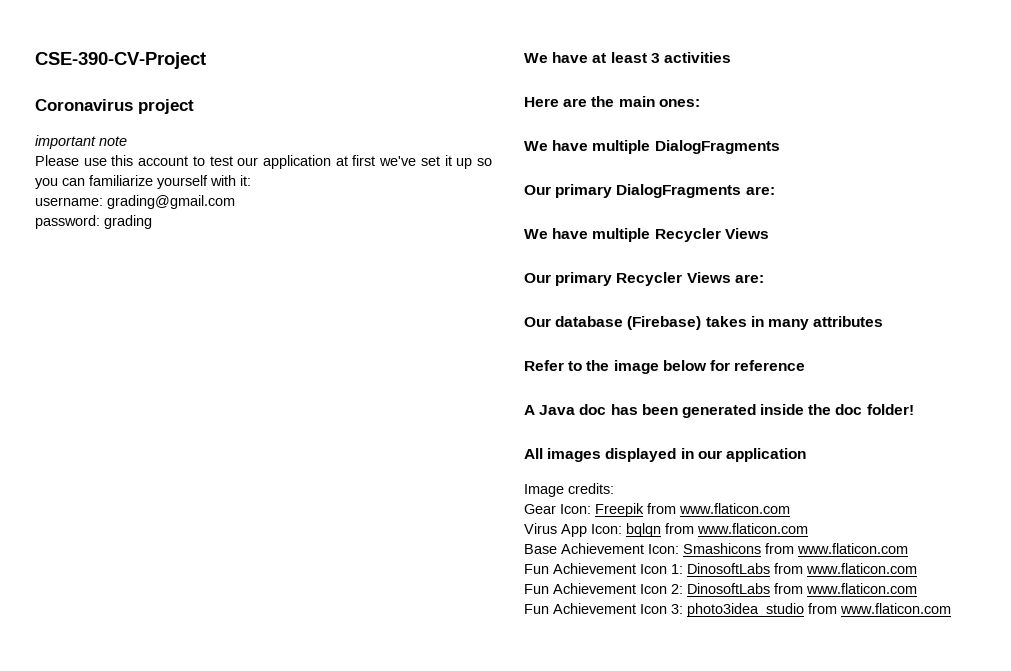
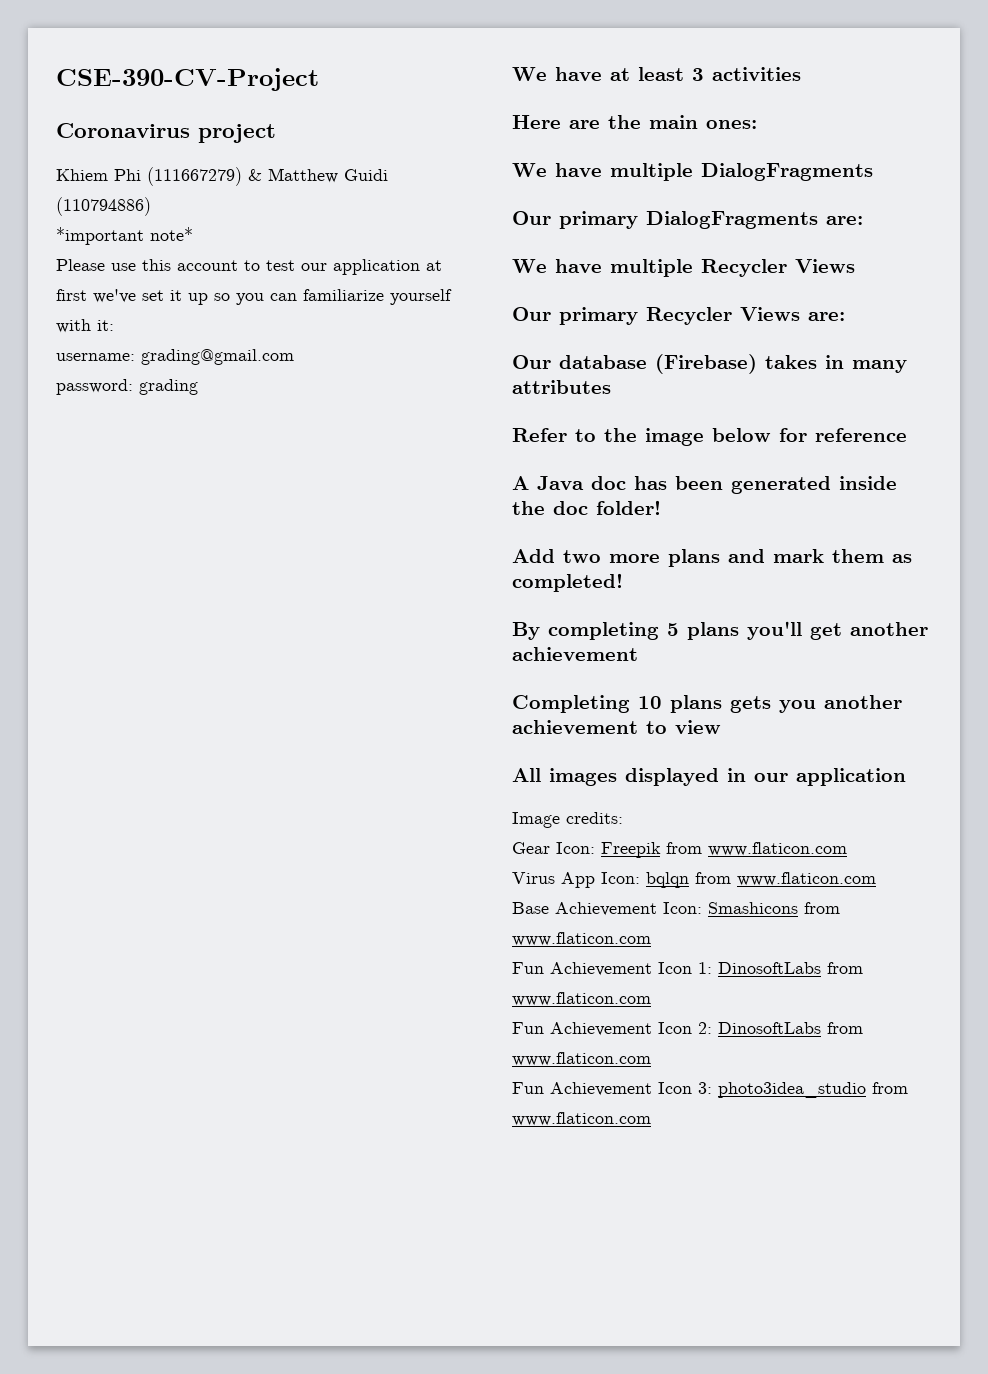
- important note
+ Khiem Phi (111667279) & Matthew Guidi (110794886)
+ *important note*
+ Add two more plans and mark them as completed!
+ By completing 5 plans you'll get another achievement
+ Completing 10 plans gets you another achievement to view

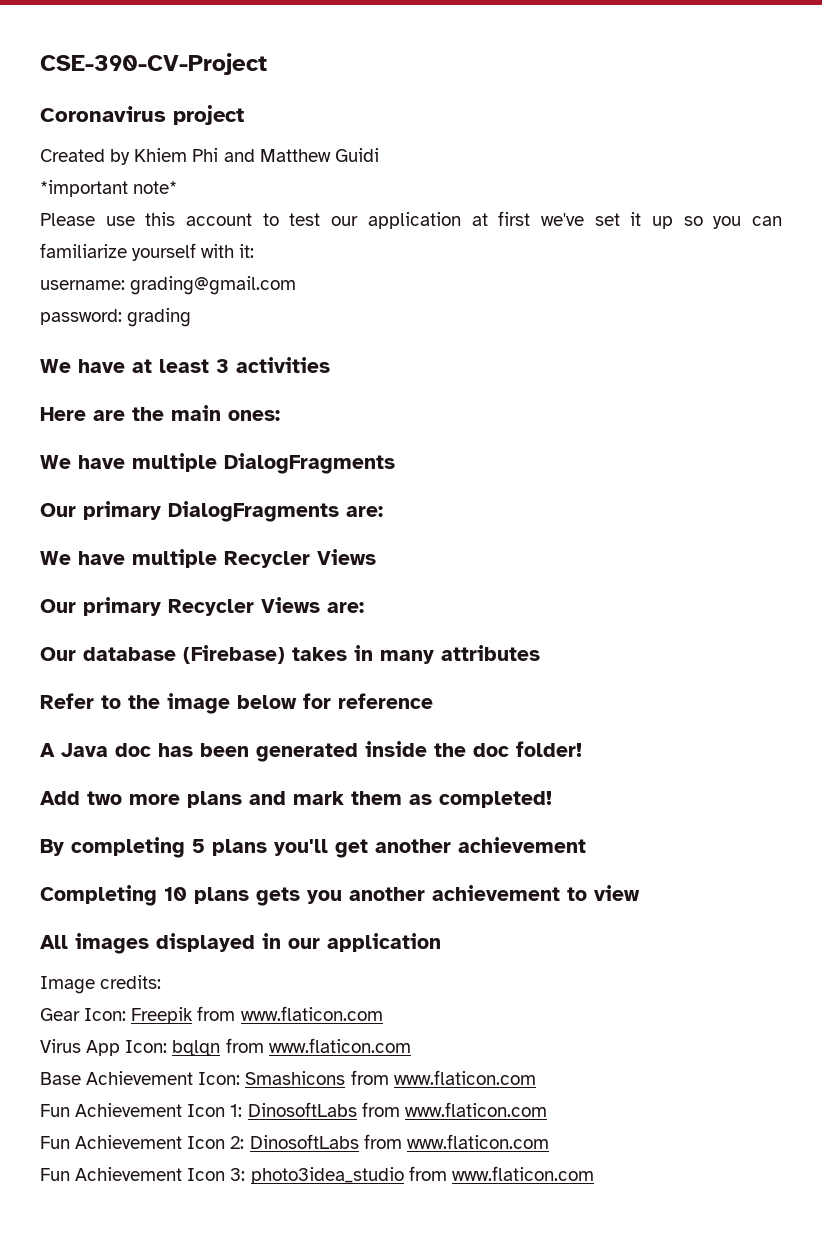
- Khiem Phi (111667279) & Matthew Guidi (110794886)
+ Created by Khiem Phi and Matthew Guidi

